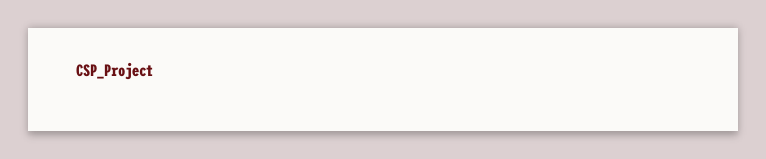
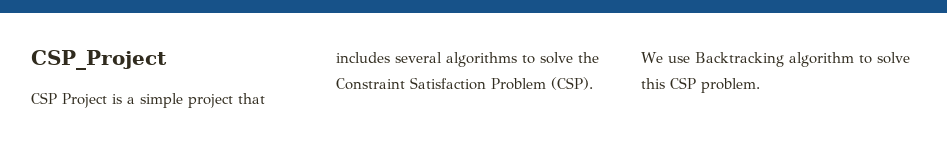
+ CSP Project is a simple project that includes several algorithms to solve the Constraint Satisfaction Problem (CSP). We use Backtracking algorithm to solve this CSP problem.

